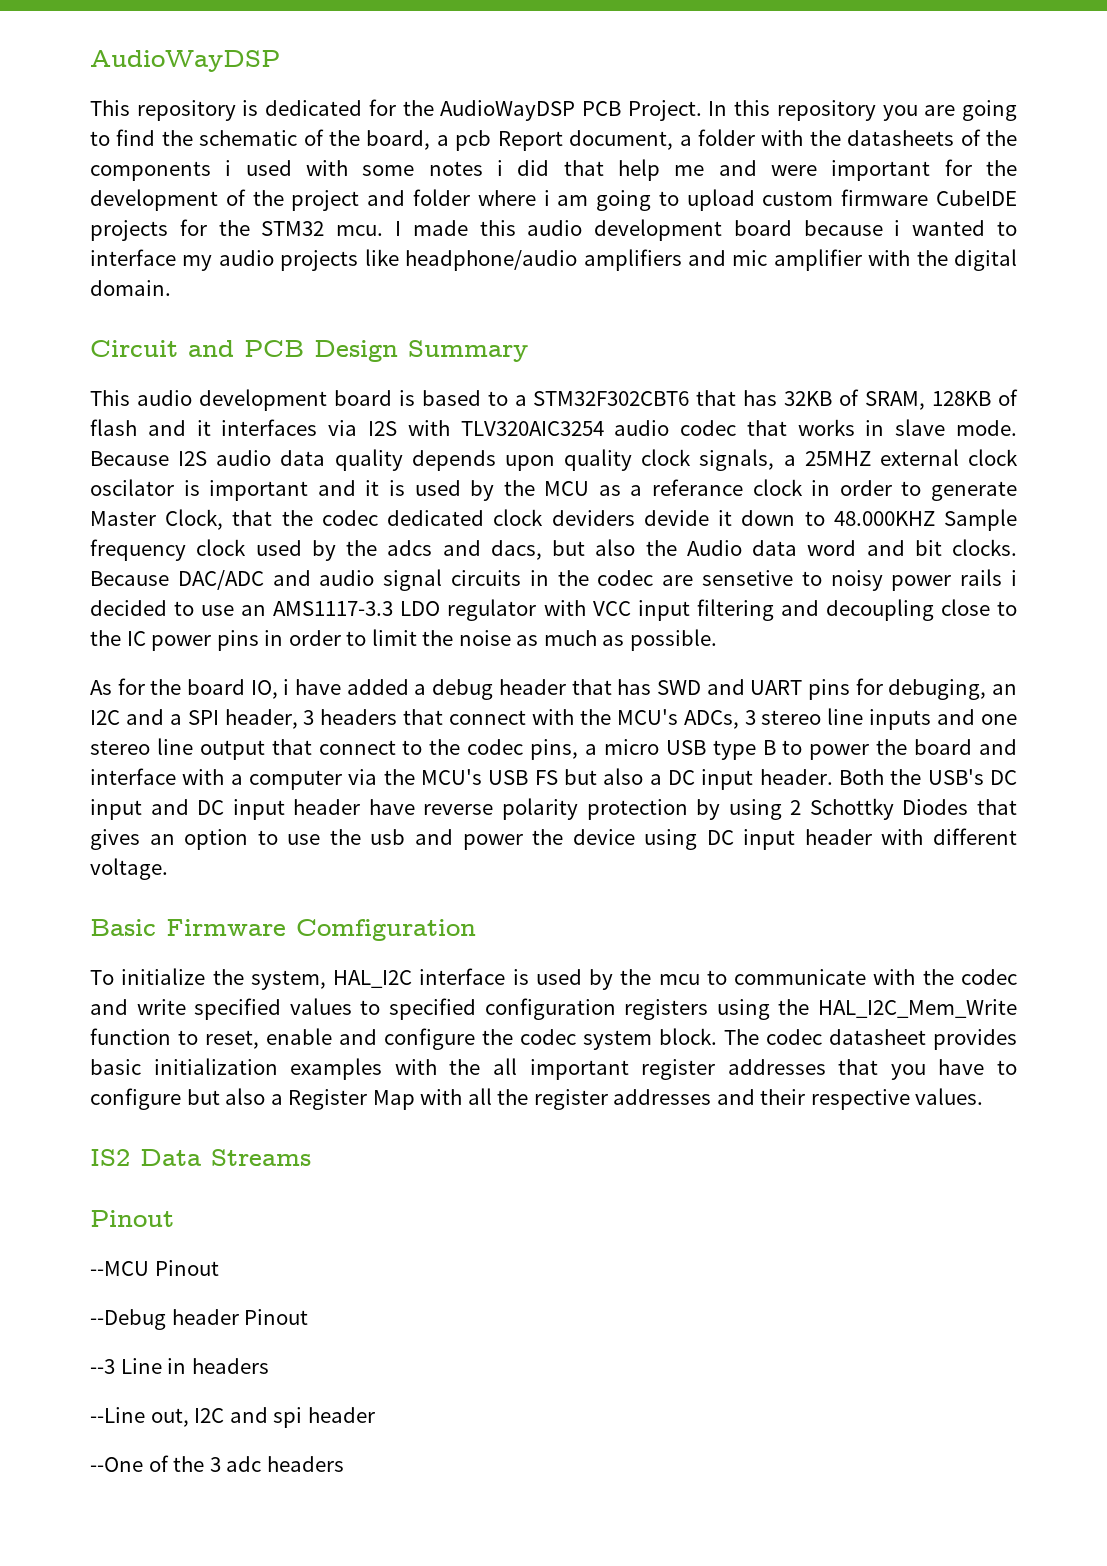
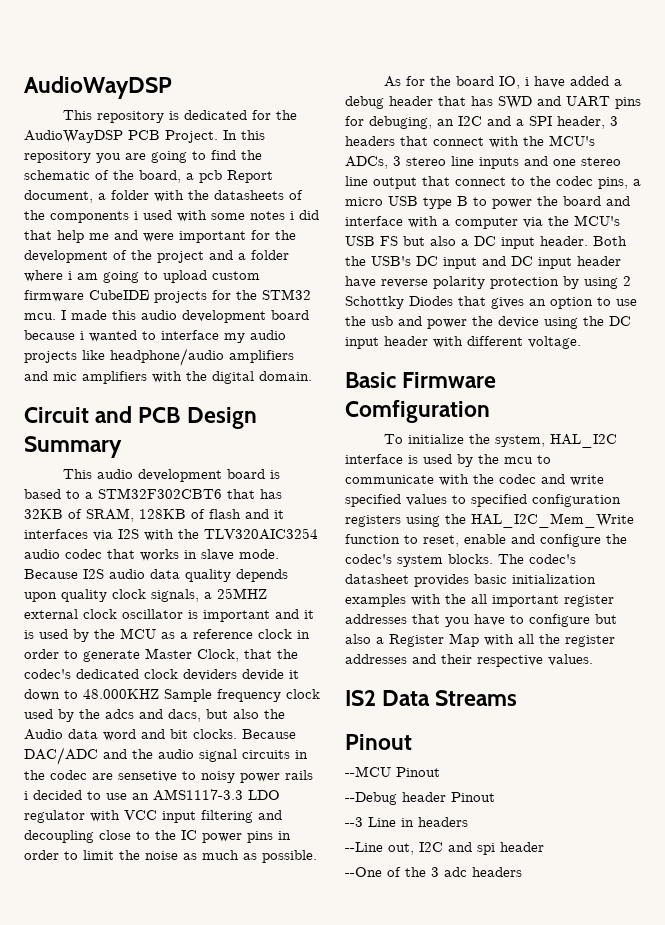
- In this repository you are going to find the schematic of the board, a pcb Report document, a folder with the datasheets of the components i used with some notes i did that help me and were important for the development of the project and folder where i am going to upload custom firmware CubeIDE projects for the STM32 mcu.
+ In this repository you are going to find the schematic of the board, a pcb Report document, a folder with the datasheets of the components i used with some notes i did that help me and were important for the development of the project and a folder where i am going to upload custom firmware CubeIDE projects for the STM32 mcu.
- I made this audio development board because i wanted to interface my audio projects like headphone/audio amplifiers and mic amplifier with the digital domain.
+ I made this audio development board because i wanted to interface my audio projects like headphone/audio amplifiers and mic amplifiers with the digital domain.
- This audio development board is based to a STM32F302CBT6 that has 32KB of SRAM, 128KB of flash and it interfaces via I2S with TLV320AIC3254 audio codec that works in slave mode.
+ This audio development board is based to a STM32F302CBT6 that has 32KB of SRAM, 128KB of flash and it interfaces via I2S with the TLV320AIC3254 audio codec that works in slave mode.
- Because I2S audio data quality depends upon quality clock signals, a 25MHZ external clock oscilator is important and it is used by the MCU as a referance clock in order to generate Master Clock, that the codec dedicated clock deviders devide it down to 48.000KHZ Sample frequency clock used by the adcs and dacs, but also the Audio data word and bit clocks.
+ Because I2S audio data quality depends upon quality clock signals, a 25MHZ external clock oscillator is important and it is used by the MCU as a reference clock in order to generate Master Clock, that the codec's dedicated clock deviders devide it down to 48.000KHZ Sample frequency clock used by the adcs and dacs, but also the Audio data word and bit clocks.
- Because DAC/ADC and audio signal circuits in the codec are sensetive to noisy power rails i decided to use an AMS1117-3.3 LDO regulator with VCC input filtering and decoupling close to the IC power pins in order to limit the noise as much as possible.
+ Because DAC/ADC and the audio signal circuits in the codec are sensetive to noisy power rails i decided to use an AMS1117-3.3 LDO regulator with VCC input filtering and decoupling close to the IC power pins in order to limit the noise as much as possible.
- Both the USB's DC input and DC input header have reverse polarity protection by using 2 Schottky Diodes that gives an option to use the usb and power the device using DC input header with different voltage.
+ Both the USB's DC input and DC input header have reverse polarity protection by using 2 Schottky Diodes that gives an option to use the usb and power the device using the DC input header with different voltage.
- To initialize the system, HAL_I2C interface is used by the mcu to communicate with the codec and write specified values to specified configuration registers using the HAL_I2C_Mem_Write function to reset, enable and configure the codec system block. The codec datasheet provides basic initialization examples with the all important register addresses that you have to configure but also a Register Map with all the register addresses and their respective values.
+ To initialize the system, HAL_I2C interface is used by the mcu to communicate with the codec and write specified values to specified configuration registers using the HAL_I2C_Mem_Write function to reset, enable and configure the codec's system blocks. The codec's datasheet provides basic initialization examples with the all important register addresses that you have to configure but also a Register Map with all the register addresses and their respective values.

